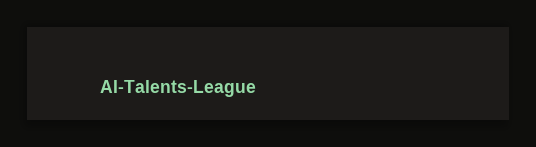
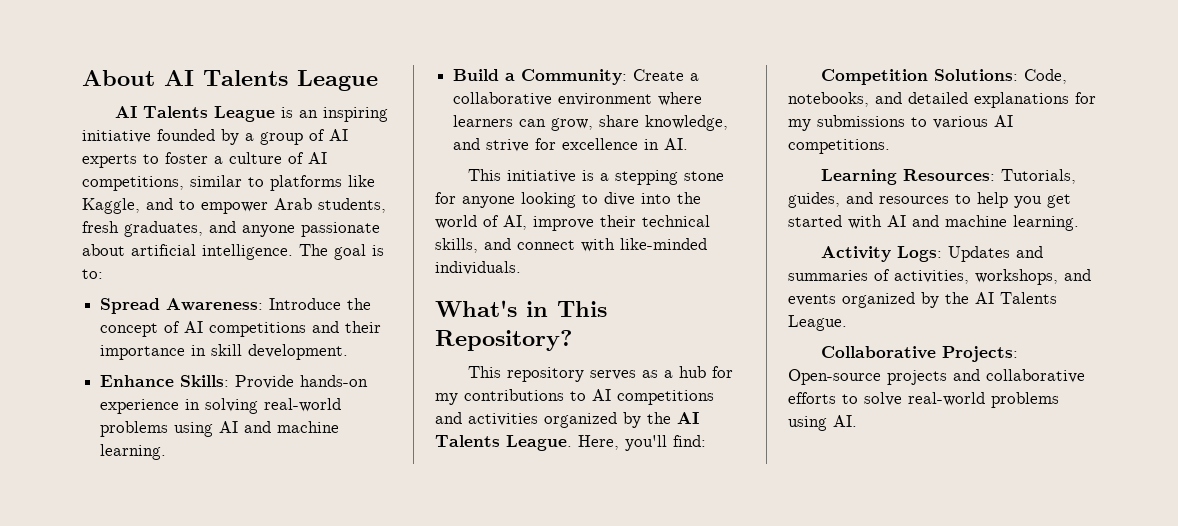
- AI-Talents-League
+ About AI Talents League
+ AI Talents League is an inspiring initiative founded by a group of AI experts to foster a culture of AI competitions, similar to platforms like Kaggle, and to empower Arab students, fresh graduates, and anyone passionate about artificial intelligence. The goal is to:
+ Spread Awareness: Introduce the concept of AI competitions and their importance in skill development.
+ Enhance Skills: Provide hands-on experience in solving real-world problems using AI and machine learning.
+ Build a Community: Create a collaborative environment where learners can grow, share knowledge, and strive for excellence in AI.
+ This initiative is a stepping stone for anyone looking to dive into the world of AI, improve their technical skills, and connect with like-minded individuals.
+ What's in This Repository?
+ This repository serves as a hub for my contributions to AI competitions and activities organized by the AI Talents League. Here, you'll find:
+ Competition Solutions: Code, notebooks, and detailed explanations for my submissions to various AI competitions.
+ Learning Resources: Tutorials, guides, and resources to help you get started with AI and machine learning.
+ Activity Logs: Updates and summaries of activities, workshops, and events organized by the AI Talents League.
+ Collaborative Projects: Open-source projects and collaborative efforts to solve real-world problems using AI.

